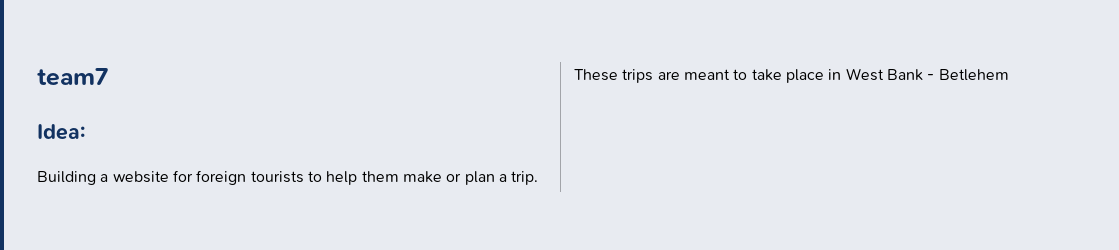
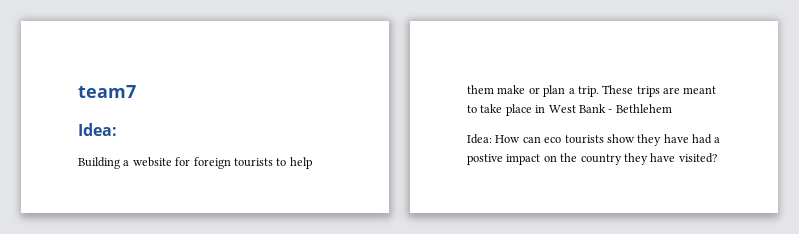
- These trips are meant to take place in West Bank - Betlehem
+ These trips are meant to take place in West Bank - Bethlehem
+ Idea: How can eco tourists show they have had a postive impact on the country they have visited?

